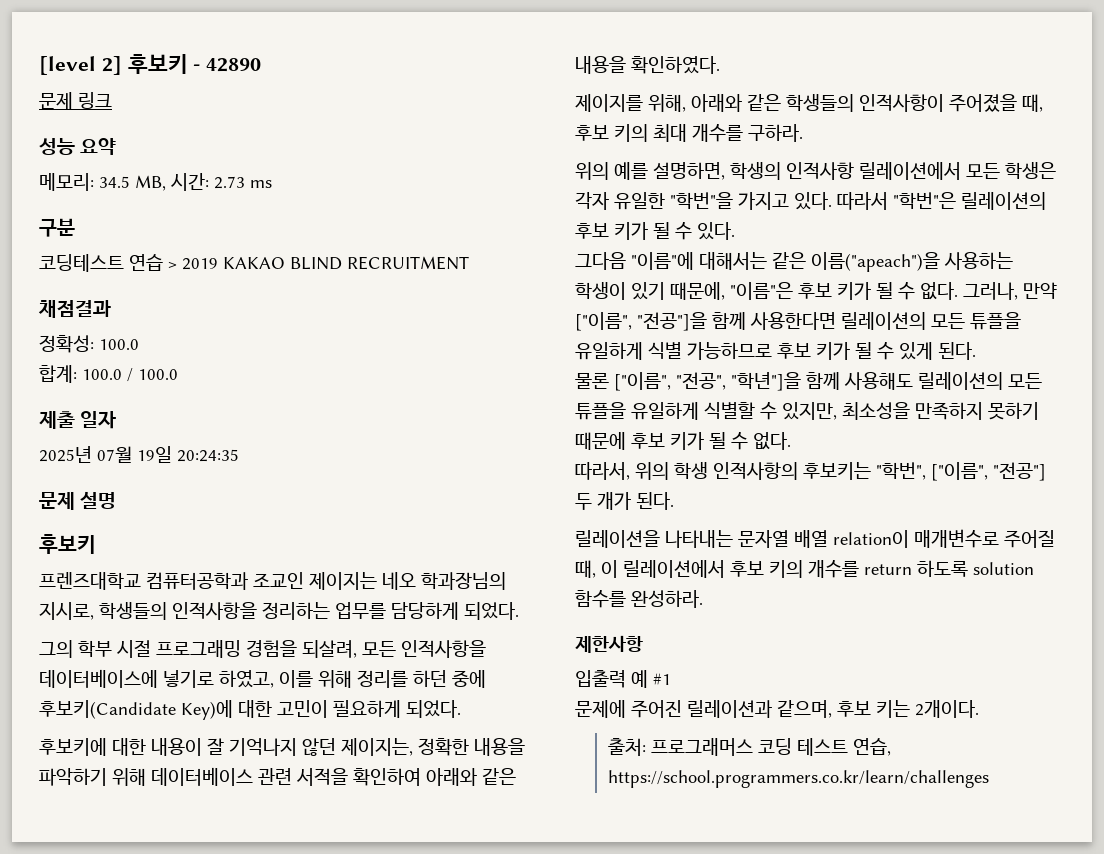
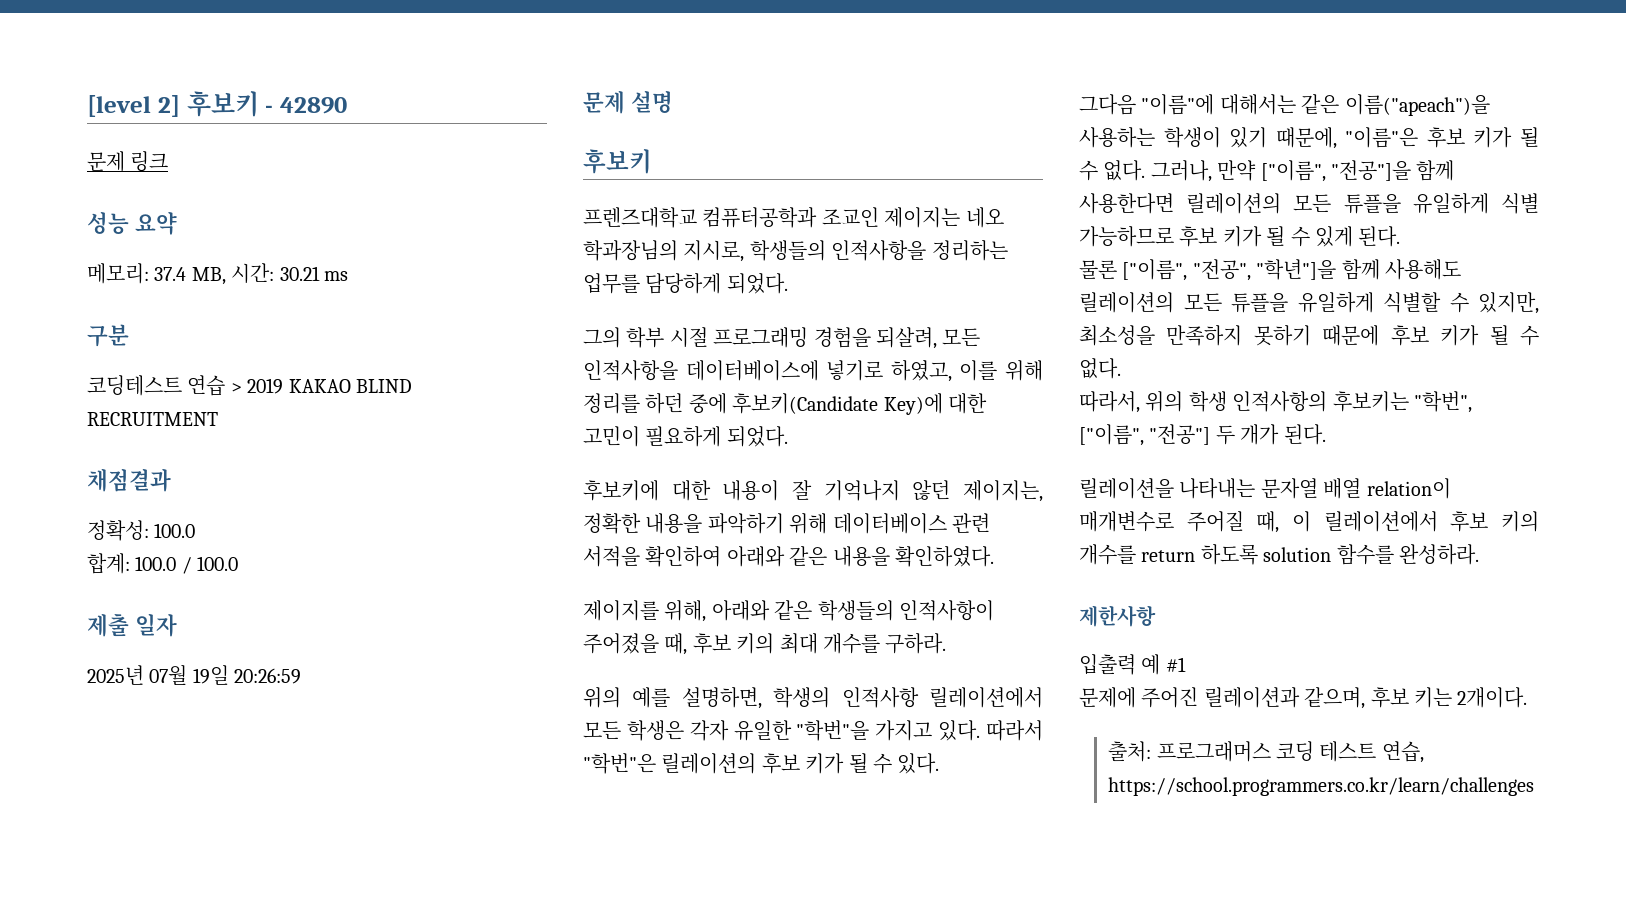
- 메모리: 34.5 MB, 시간: 2.73 ms
+ 메모리: 37.4 MB, 시간: 30.21 ms
- 2025년 07월 19일 20:24:35
+ 2025년 07월 19일 20:26:59

